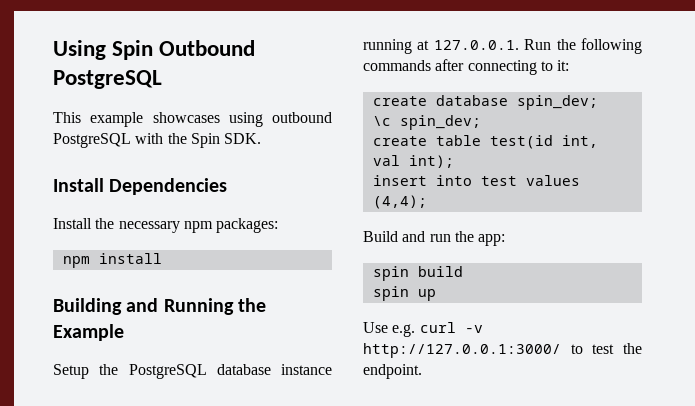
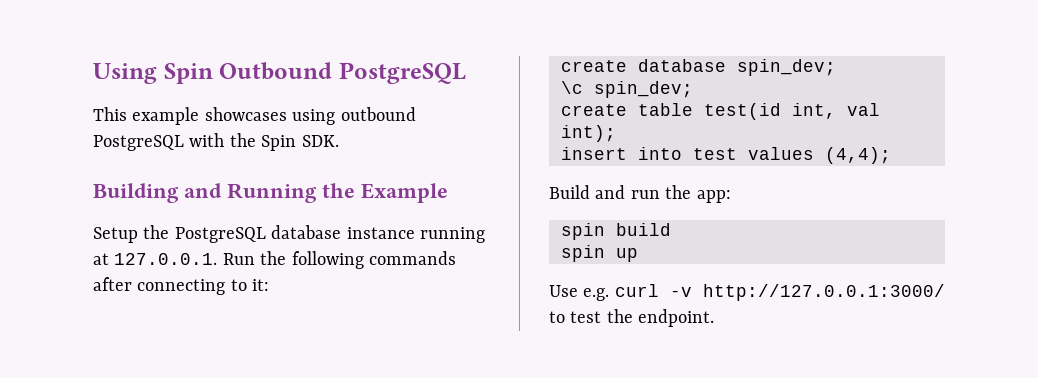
- Install Dependencies
- Install the necessary npm packages:
- npm install

